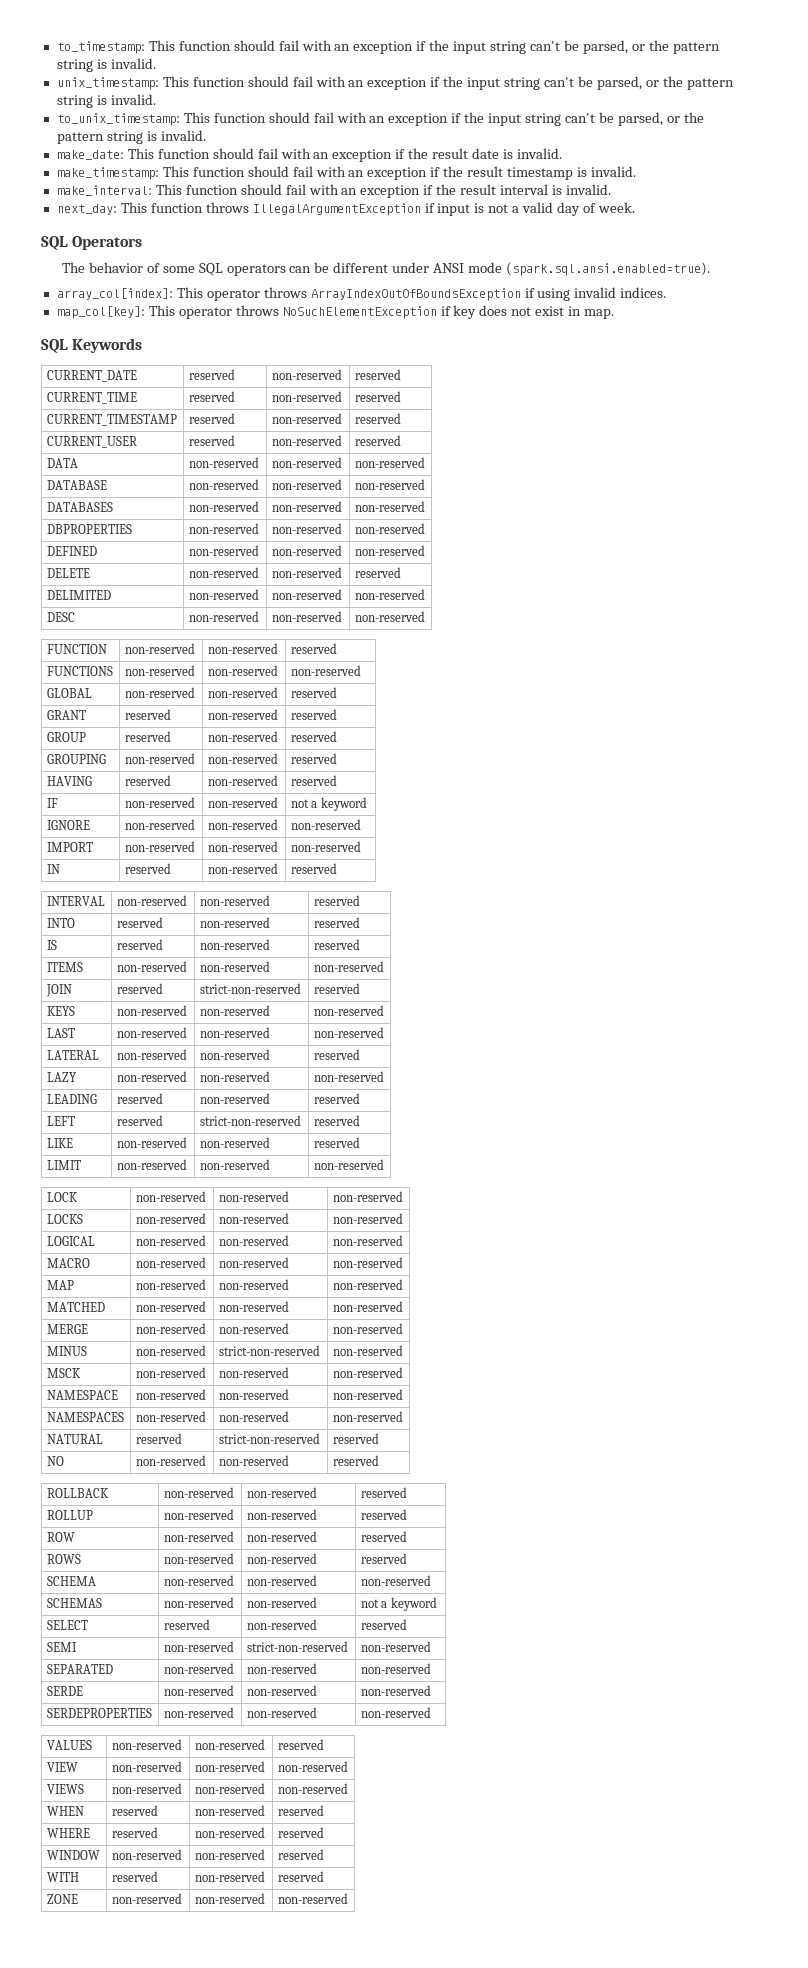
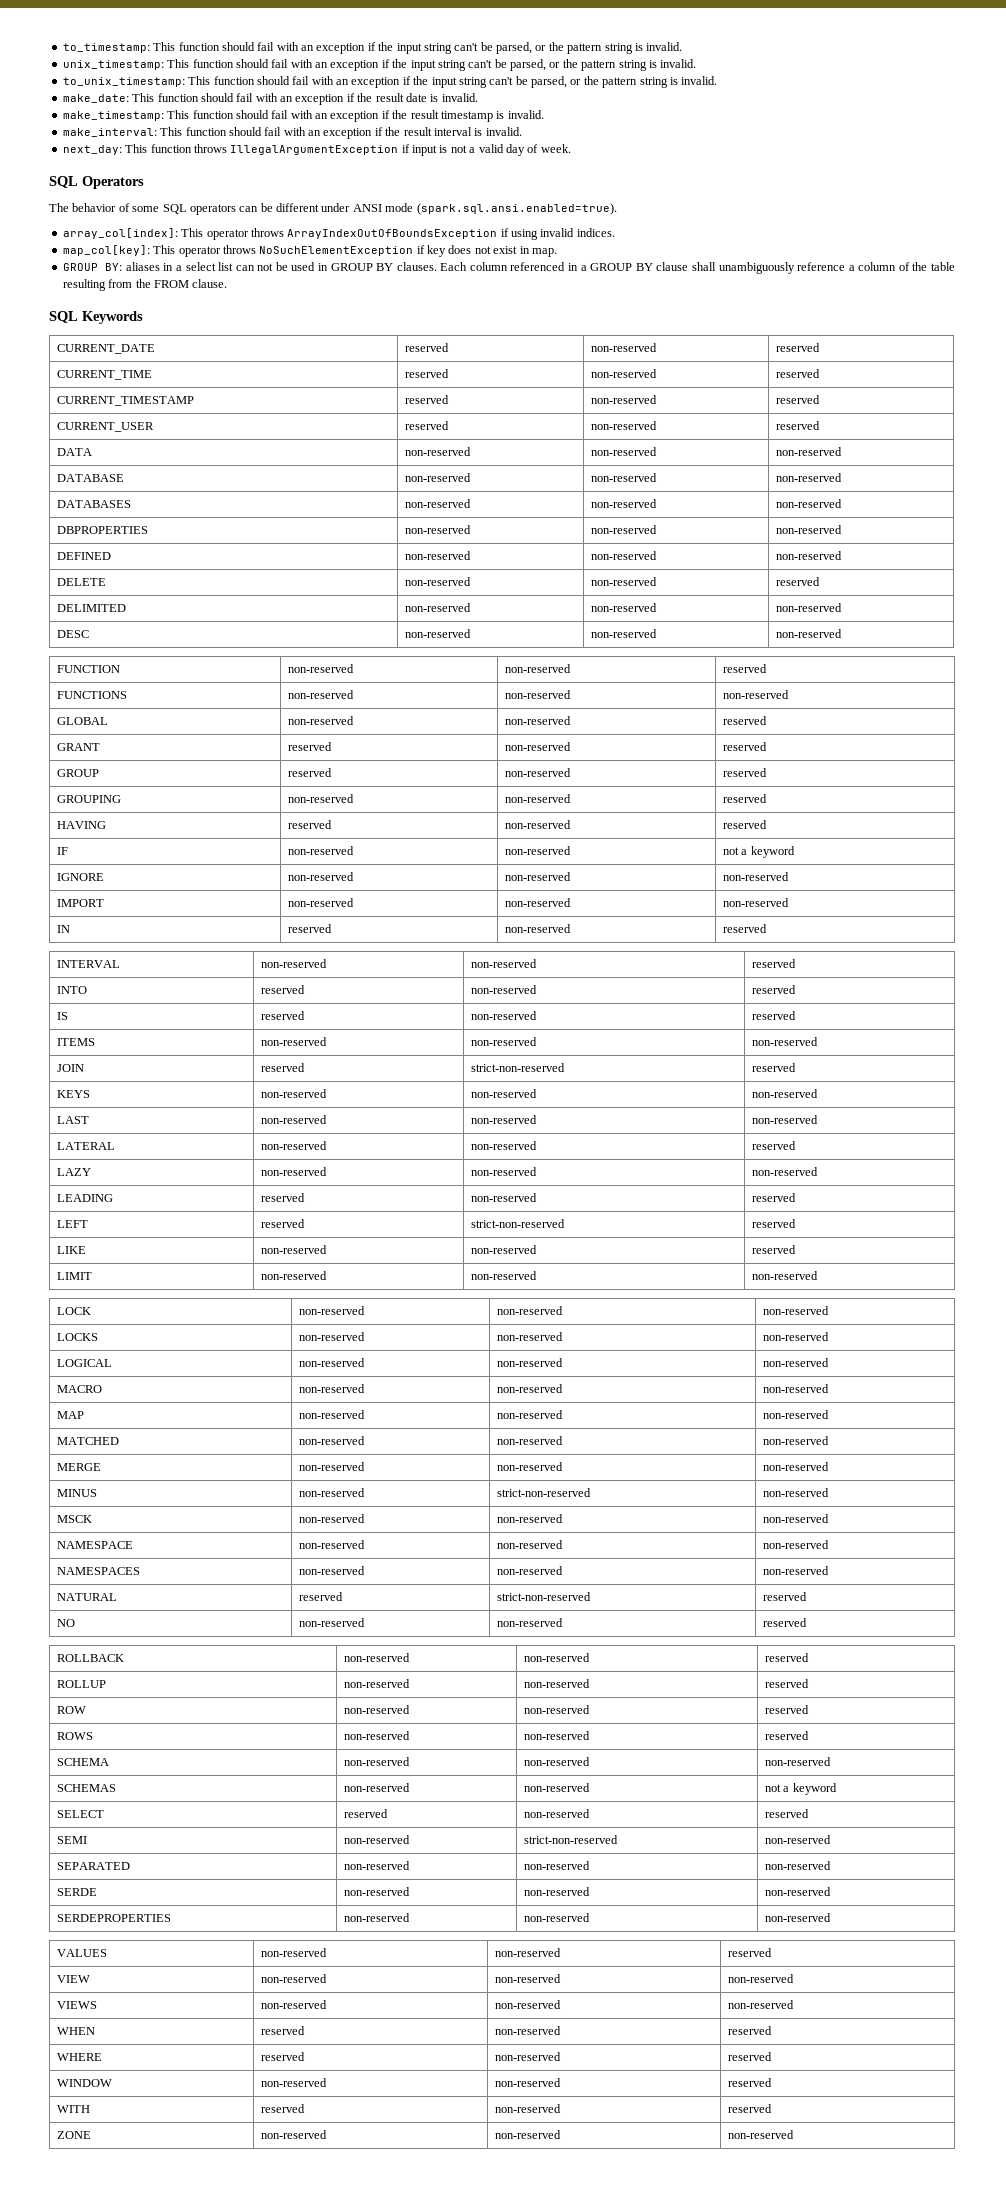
+ GROUP BY: aliases in a select list can not be used in GROUP BY clauses. Each column referenced in a GROUP BY clause shall unambiguously reference a column of the table resulting from the FROM clause.

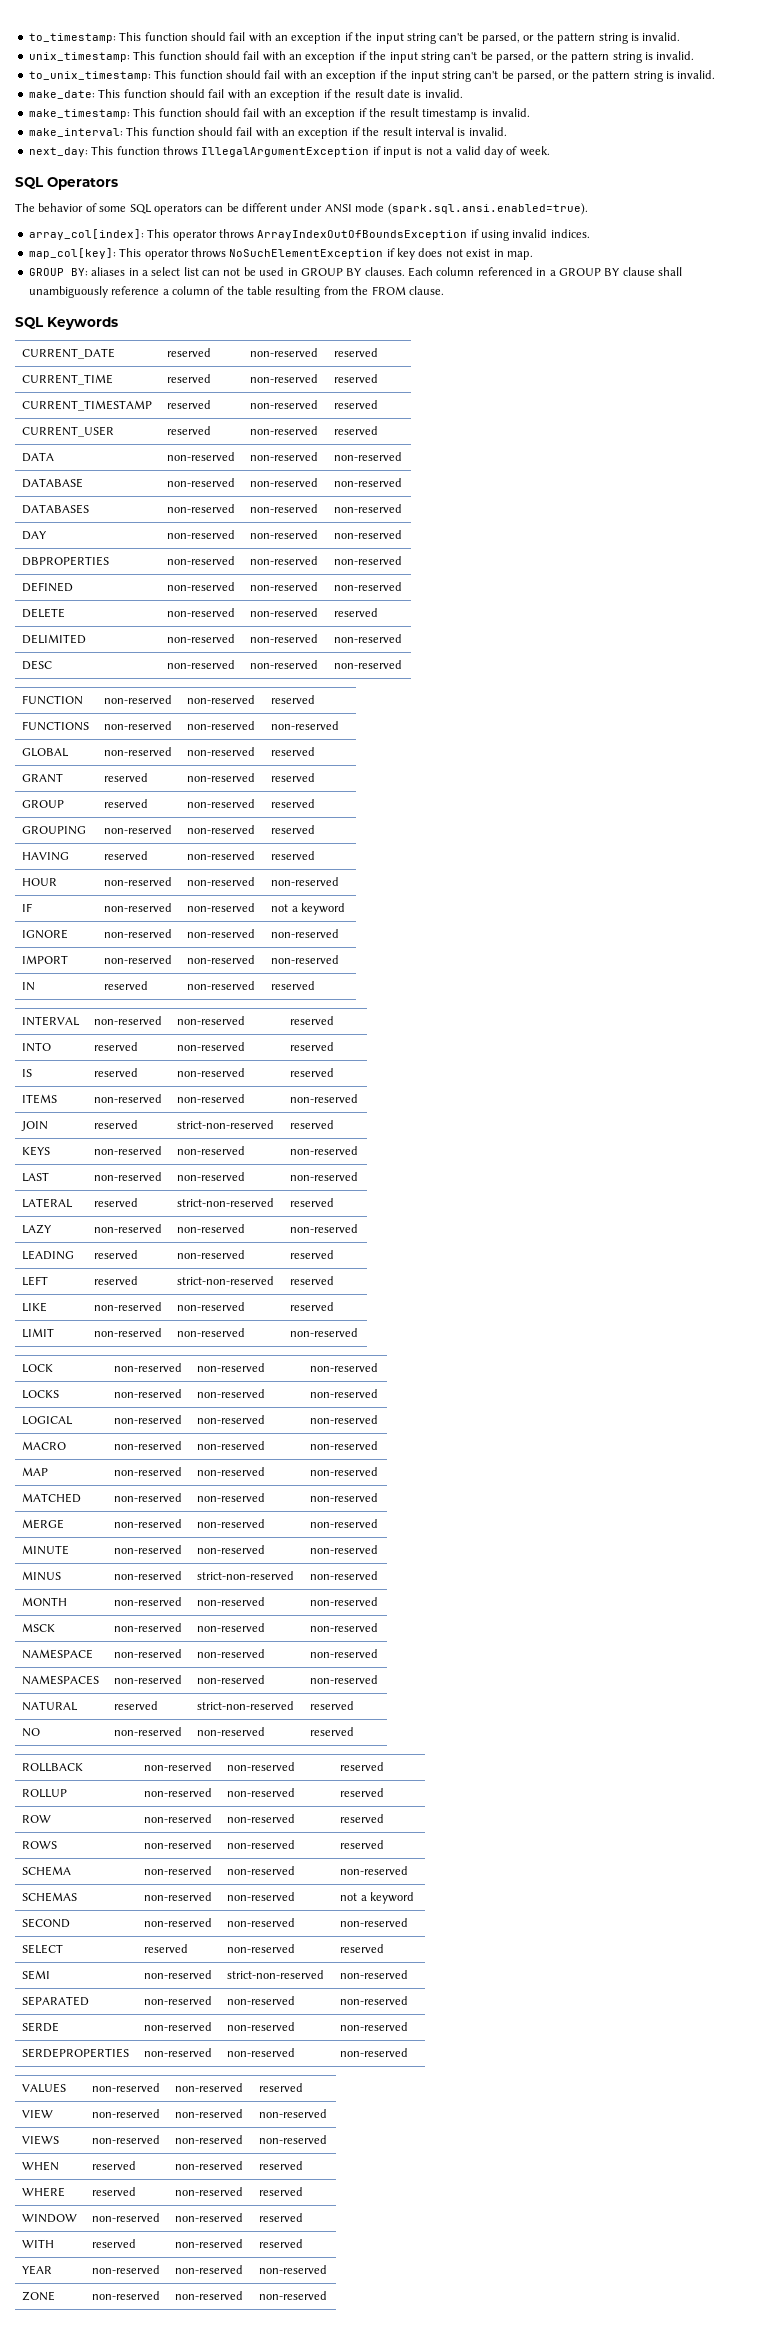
+ DAY | non-reserved | non-reserved | non-reserved
+ HOUR | non-reserved | non-reserved | non-reserved
- LATERAL | non-reserved | non-reserved | reserved
+ LATERAL | reserved | strict-non-reserved | reserved
+ MINUTE | non-reserved | non-reserved | non-reserved
+ MONTH | non-reserved | non-reserved | non-reserved
+ SECOND | non-reserved | non-reserved | non-reserved
+ YEAR | non-reserved | non-reserved | non-reserved

